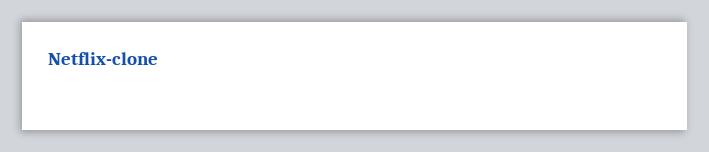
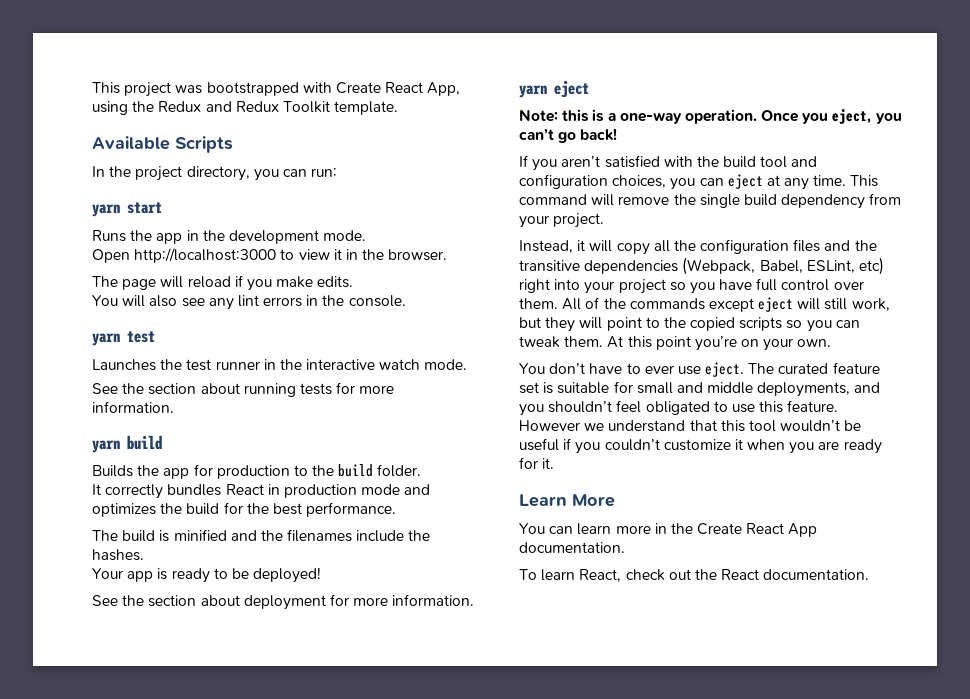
- Netflix-clone
+ This project was bootstrapped with Create React App, using the Redux and Redux Toolkit template.
+ Available Scripts
+ In the project directory, you can run:
+ yarn start
+ Runs the app in the development mode.
+ Open http://localhost:3000 to view it in the browser.
+ The page will reload if you make edits.
+ You will also see any lint errors in the console.
+ yarn test
+ Launches the test runner in the interactive watch mode.
+ See the section about running tests for more information.
+ yarn build
+ Builds the app for production to the build folder.
+ It correctly bundles React in production mode and optimizes the build for the best performance.
+ The build is minified and the filenames include the hashes.
+ Your app is ready to be deployed!
+ See the section about deployment for more information.
+ yarn eject
+ Note: this is a one-way operation. Once you eject, you can’t go back!
+ If you aren’t satisfied with the build tool and configuration choices, you can eject at any time. This command will remove the single build dependency from your project.
+ Instead, it will copy all the configuration files and the transitive dependencies (Webpack, Babel, ESLint, etc) right into your project so you have full control over them. All of the commands except eject will still work, but they will point to the copied scripts so you can tweak them. At this point you’re on your own.
+ You don’t have to ever use eject. The curated feature set is suitable for small and middle deployments, and you shouldn’t feel obligated to use this feature. However we understand that this tool wouldn’t be useful if you couldn’t customize it when you are ready for it.
+ Learn More
+ You can learn more in the Create React App documentation.
+ To learn React, check out the React documentation.

